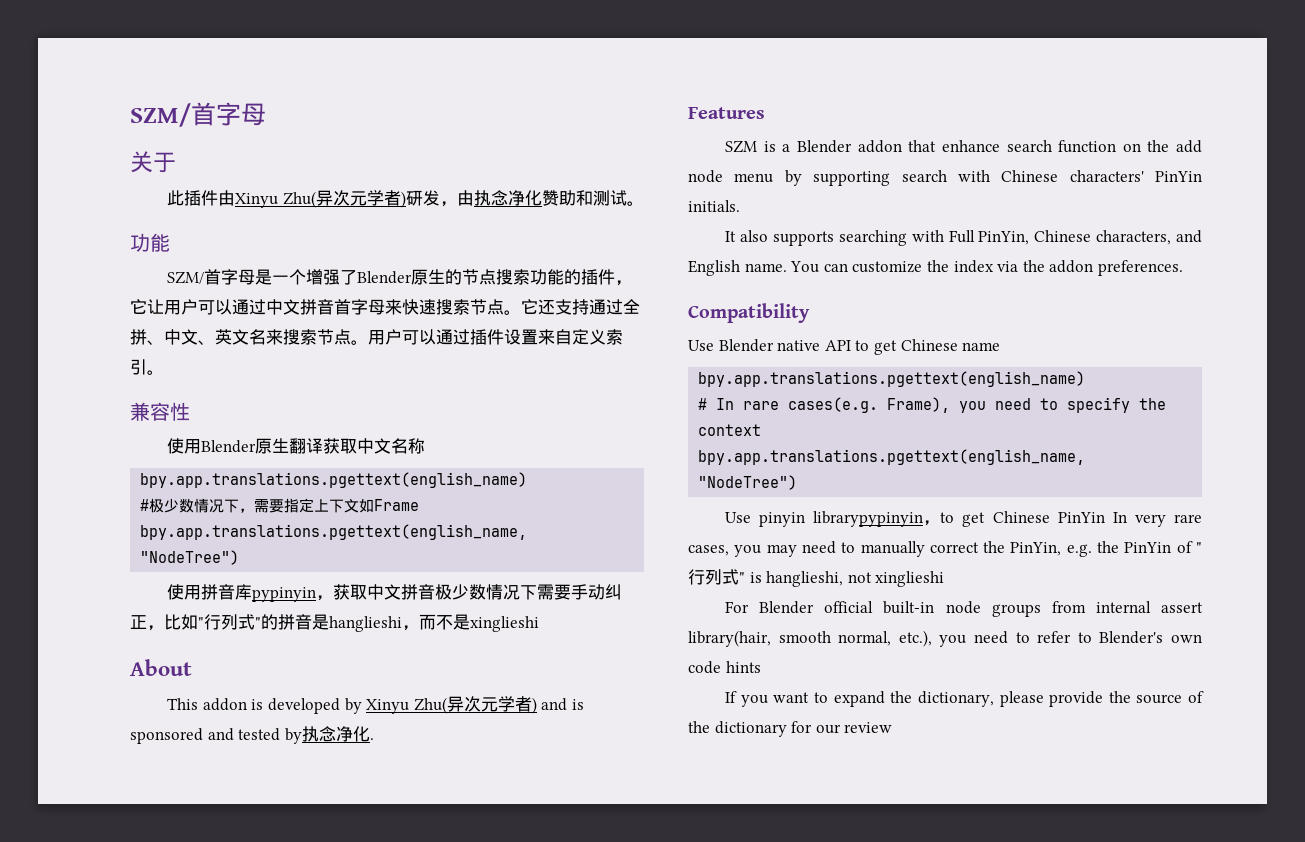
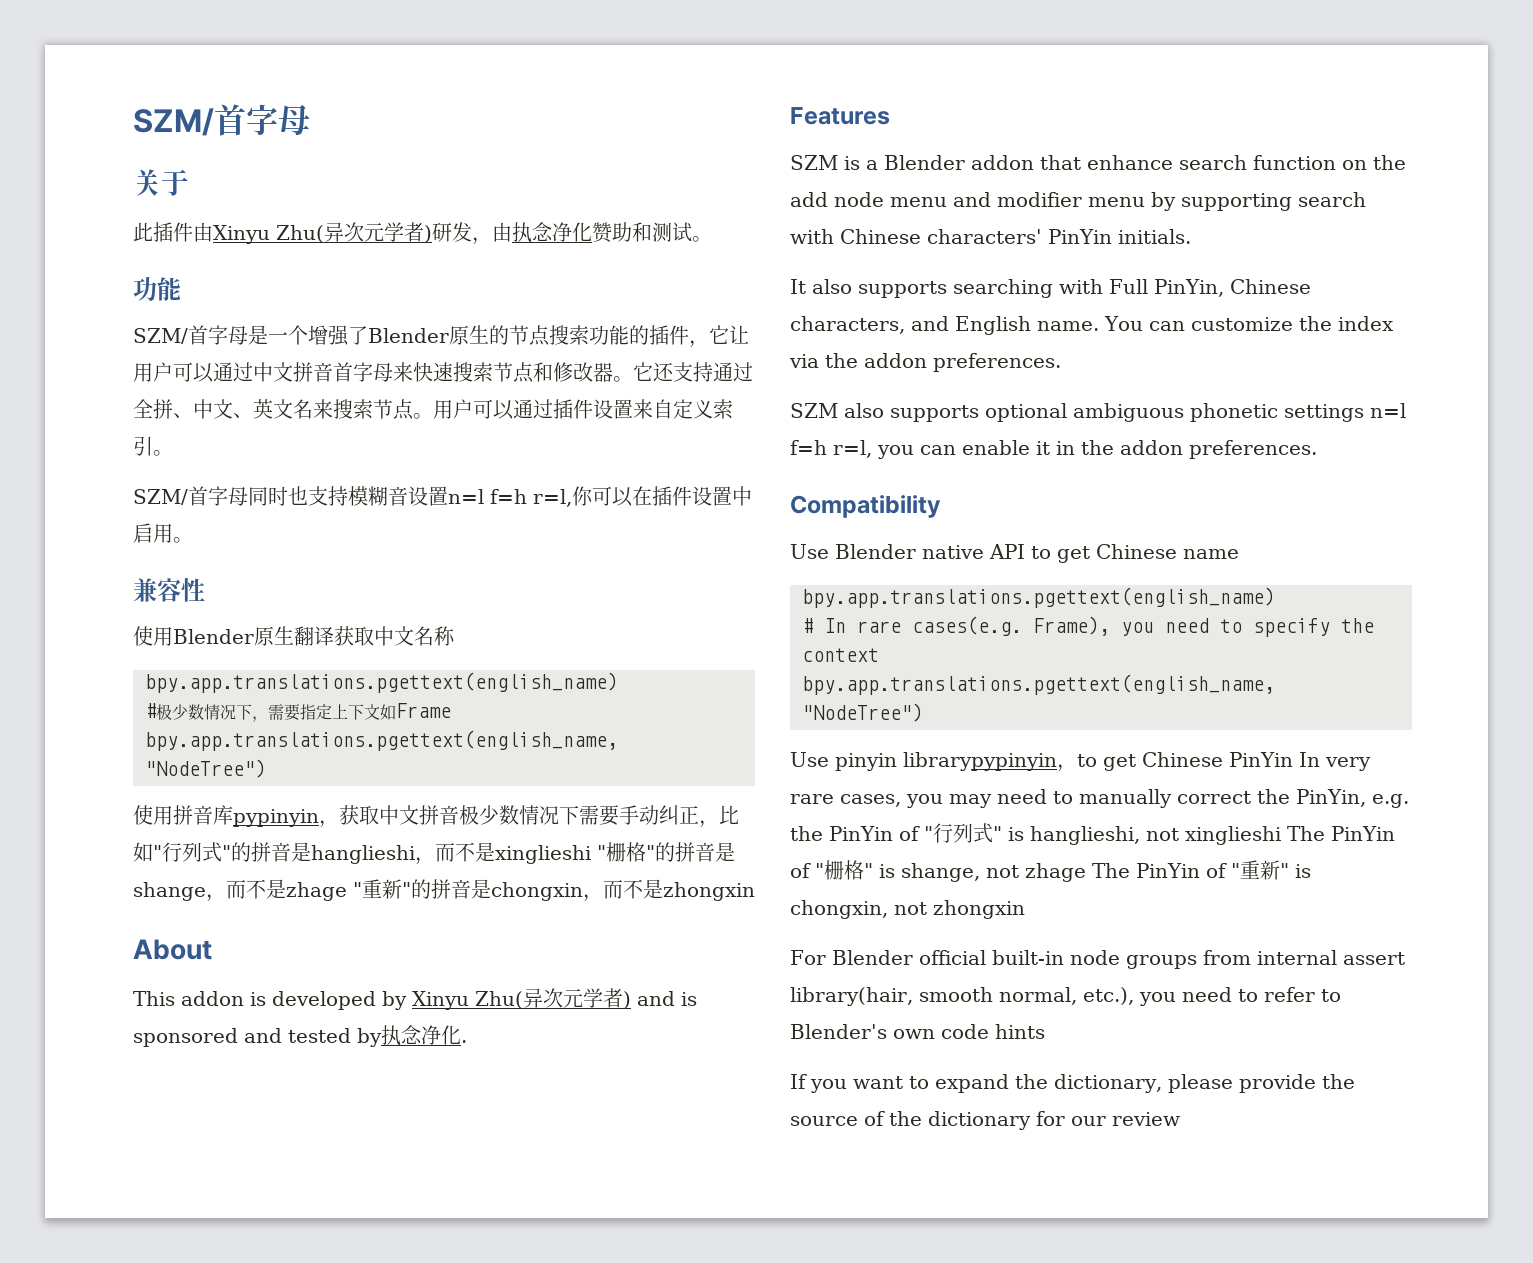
- SZM/首字母是一个增强了Blender原生的节点搜索功能的插件，它让用户可以通过中文拼音首字母来快速搜索节点。
+ SZM/首字母是一个增强了Blender原生的节点搜索功能的插件，它让用户可以通过中文拼音首字母来快速搜索节点和修改器。
+ SZM/首字母同时也支持模糊音设置n=l f=h r=l,你可以在插件设置中启用。
- 使用拼音库pypinyin，获取中文拼音极少数情况下需要手动纠正，比如"行列式"的拼音是hanglieshi，而不是xinglieshi
+ 使用拼音库pypinyin，获取中文拼音极少数情况下需要手动纠正，比如"行列式"的拼音是hanglieshi，而不是xinglieshi "栅格"的拼音是shange，而不是zhage "重新"的拼音是chongxin，而不是zhongxin
- SZM is a Blender addon that enhance search function on the add node menu by supporting search with Chinese characters' PinYin initials.
+ SZM is a Blender addon that enhance search function on the add node menu and modifier menu by supporting search with Chinese characters' PinYin initials.
+ SZM also supports optional ambiguous phonetic settings n=l f=h r=l, you can enable it in the addon preferences.
- Use pinyin librarypypinyin，to get Chinese PinYin In very rare cases, you may need to manually correct the PinYin, e.g. the PinYin of "行列式" is hanglieshi, not xinglieshi
+ Use pinyin librarypypinyin，to get Chinese PinYin In very rare cases, you may need to manually correct the PinYin, e.g. the PinYin of "行列式" is hanglieshi, not xinglieshi The PinYin of "栅格" is shange, not zhage The PinYin of "重新" is chongxin, not zhongxin

